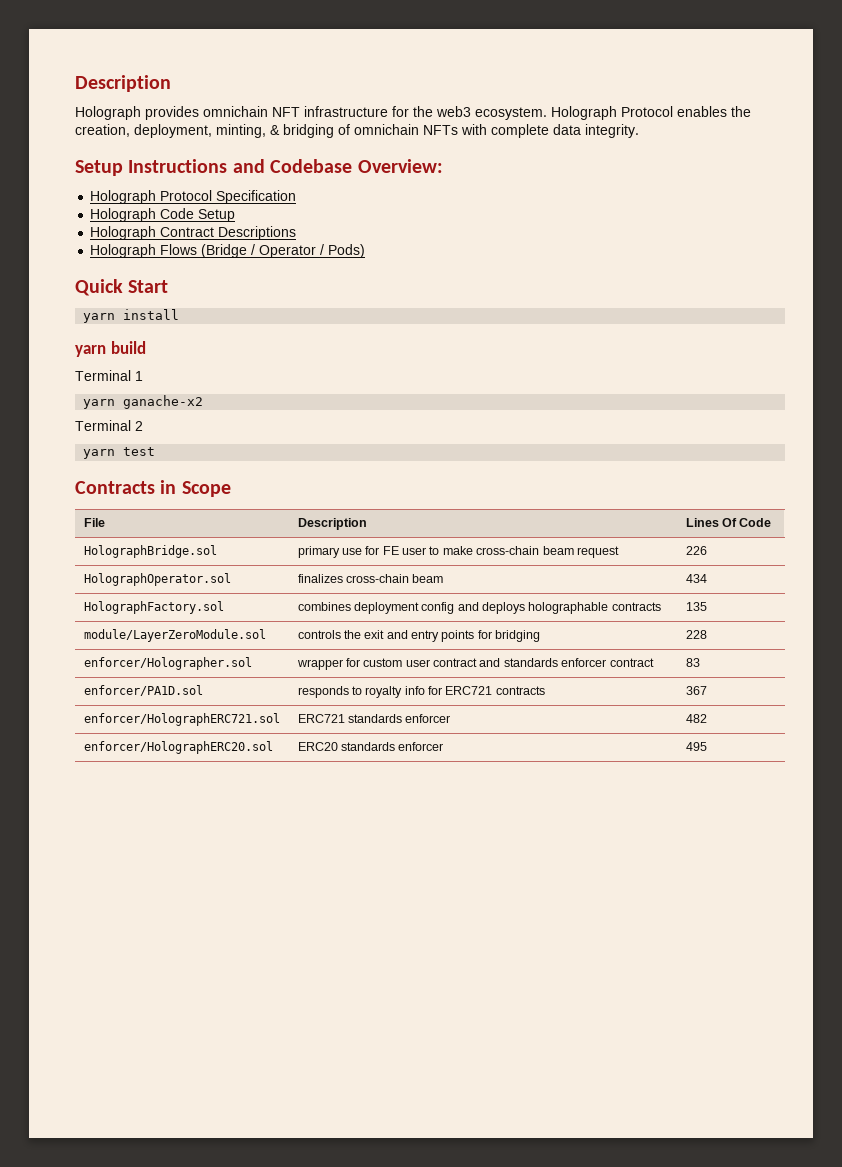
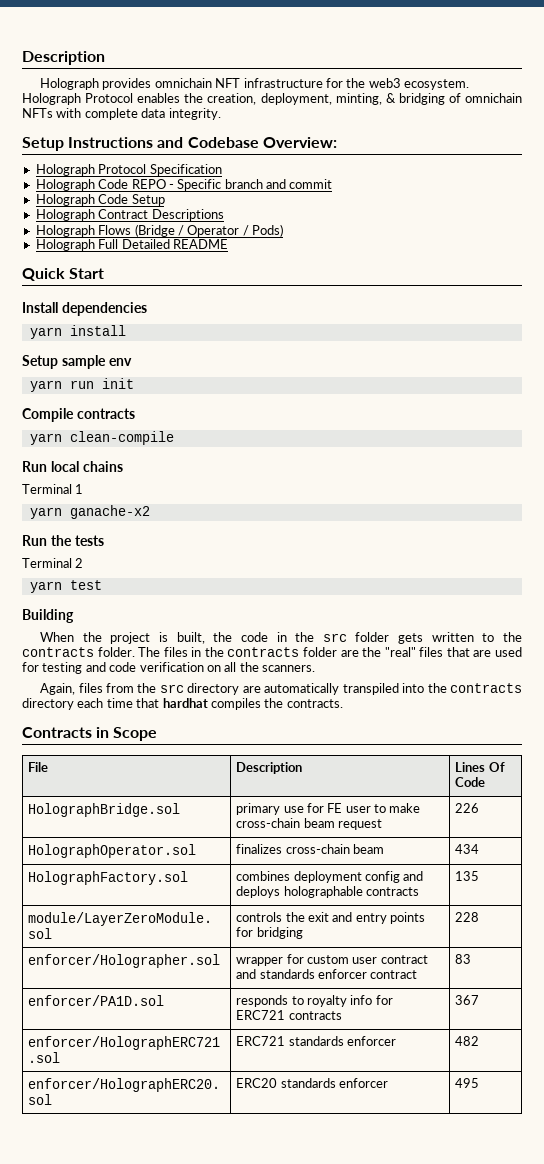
+ Holograph Code REPO - Specific branch and commit
+ Holograph Full Detailed README
+ Install dependencies
- yarn build
+ Setup sample env
+ yarn run init
+ Compile contracts
+ yarn clean-compile
+ Run local chains
+ Run the tests
+ Building
+ When the project is built, the code in the src folder gets written to the contracts folder. The files in the contracts folder are the "real" files that are used for testing and code verification on all the scanners.
+ Again, files from the src directory are automatically transpiled into the contracts directory each time that hardhat compiles the contracts.

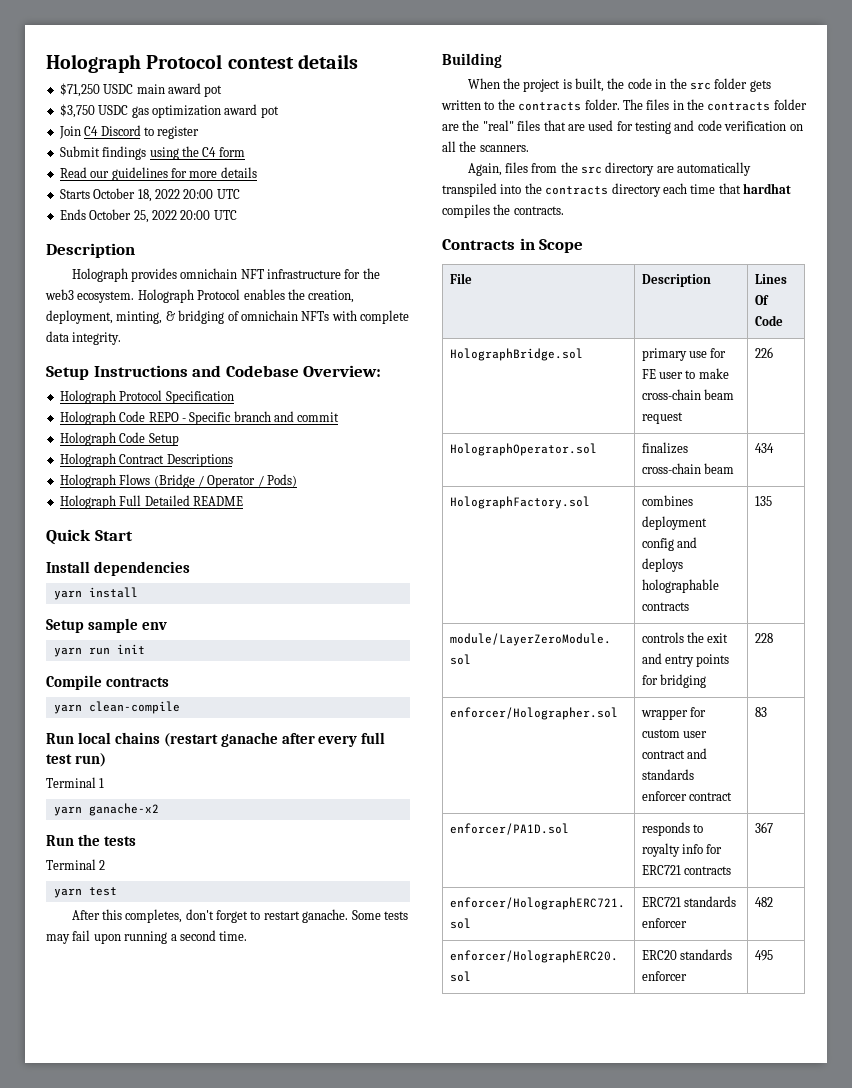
+ Holograph Protocol contest details
+ $71,250 USDC main award pot
+ $3,750 USDC gas optimization award pot
+ Join C4 Discord to register
+ Submit findings using the C4 form
+ Read our guidelines for more details
+ Starts October 18, 2022 20:00 UTC
+ Ends October 25, 2022 20:00 UTC
- Run local chains
+ Run local chains (restart ganache after every full test run)
+ After this completes, don't forget to restart ganache. Some tests may fail upon running a second time.

